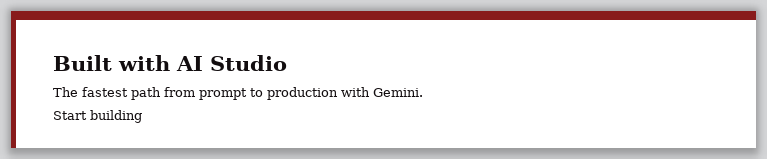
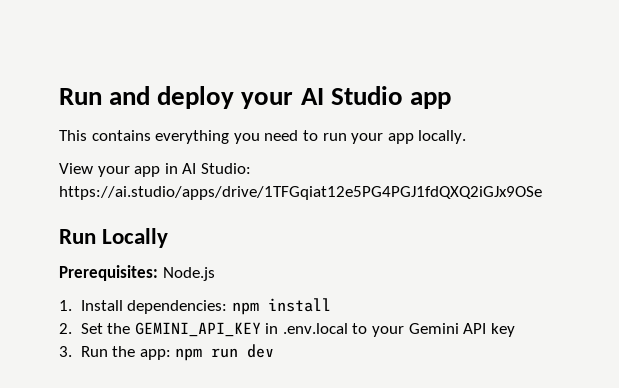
- Built with AI Studio
- The fastest path from prompt to production with Gemini.
- Start building
+ Run and deploy your AI Studio app
+ This contains everything you need to run your app locally.
+ View your app in AI Studio: https://ai.studio/apps/drive/1TFGqiat12e5PG4PGJ1fdQXQ2iGJx9OSe
+ Run Locally
+ Prerequisites: Node.js
+ 1. Install dependencies: npm install
+ 2. Set the GEMINI_API_KEY in .env.local to your Gemini API key
+ 3. Run the app: npm run dev

